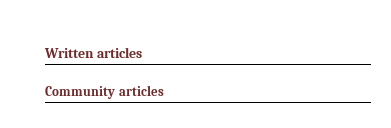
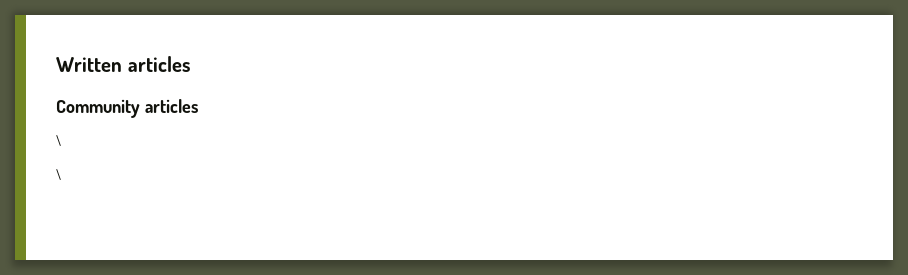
  Community articles
+ \
+ \

